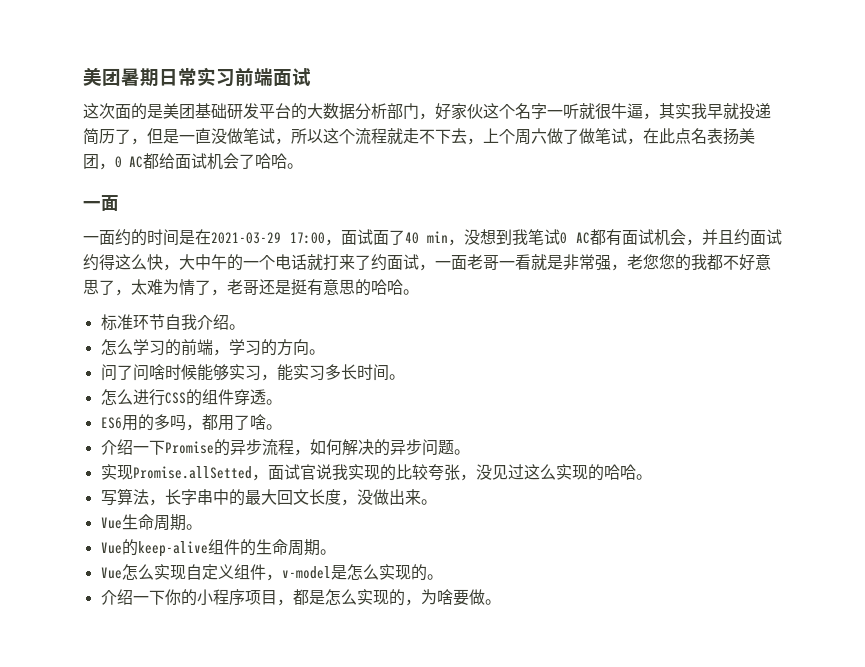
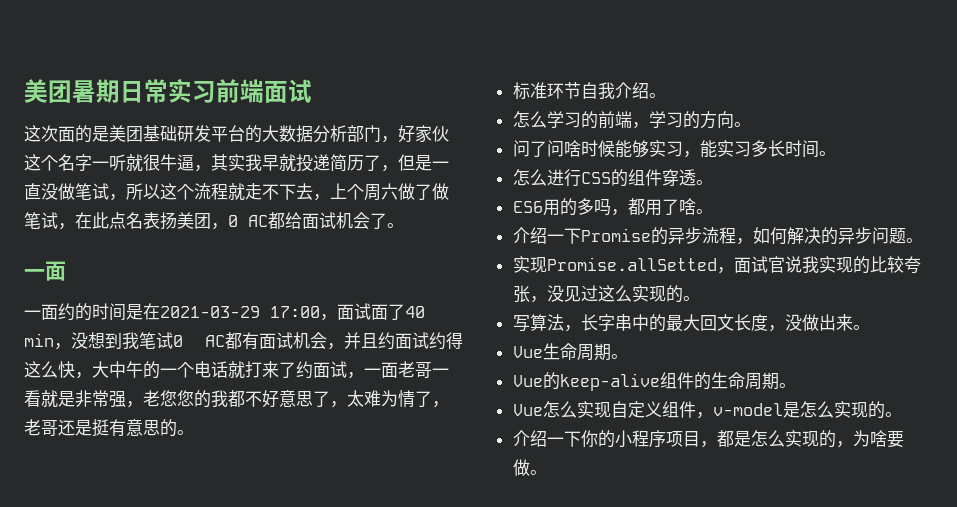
- 这次面的是美团基础研发平台的大数据分析部门，好家伙这个名字一听就很牛逼，其实我早就投递简历了，但是一直没做笔试，所以这个流程就走不下去，上个周六做了做笔试，在此点名表扬美团，0 AC都给面试机会了哈哈。
+ 这次面的是美团基础研发平台的大数据分析部门，好家伙这个名字一听就很牛逼，其实我早就投递简历了，但是一直没做笔试，所以这个流程就走不下去，上个周六做了做笔试，在此点名表扬美团，0 AC都给面试机会了。
- 一面约的时间是在2021-03-29 17:00，面试面了40 min，没想到我笔试0 AC都有面试机会，并且约面试约得这么快，大中午的一个电话就打来了约面试，一面老哥一看就是非常强，老您您的我都不好意思了，太难为情了，老哥还是挺有意思的哈哈。
+ 一面约的时间是在2021-03-29 17:00，面试面了40 min，没想到我笔试0 AC都有面试机会，并且约面试约得这么快，大中午的一个电话就打来了约面试，一面老哥一看就是非常强，老您您的我都不好意思了，太难为情了，老哥还是挺有意思的。
- 实现Promise.allSetted，面试官说我实现的比较夸张，没见过这么实现的哈哈。
+ 实现Promise.allSetted，面试官说我实现的比较夸张，没见过这么实现的。

